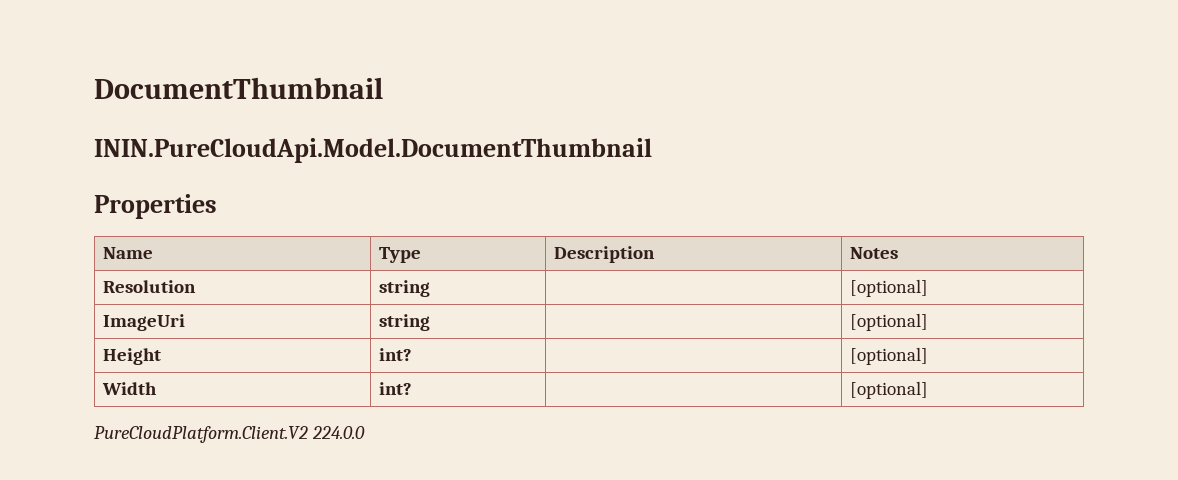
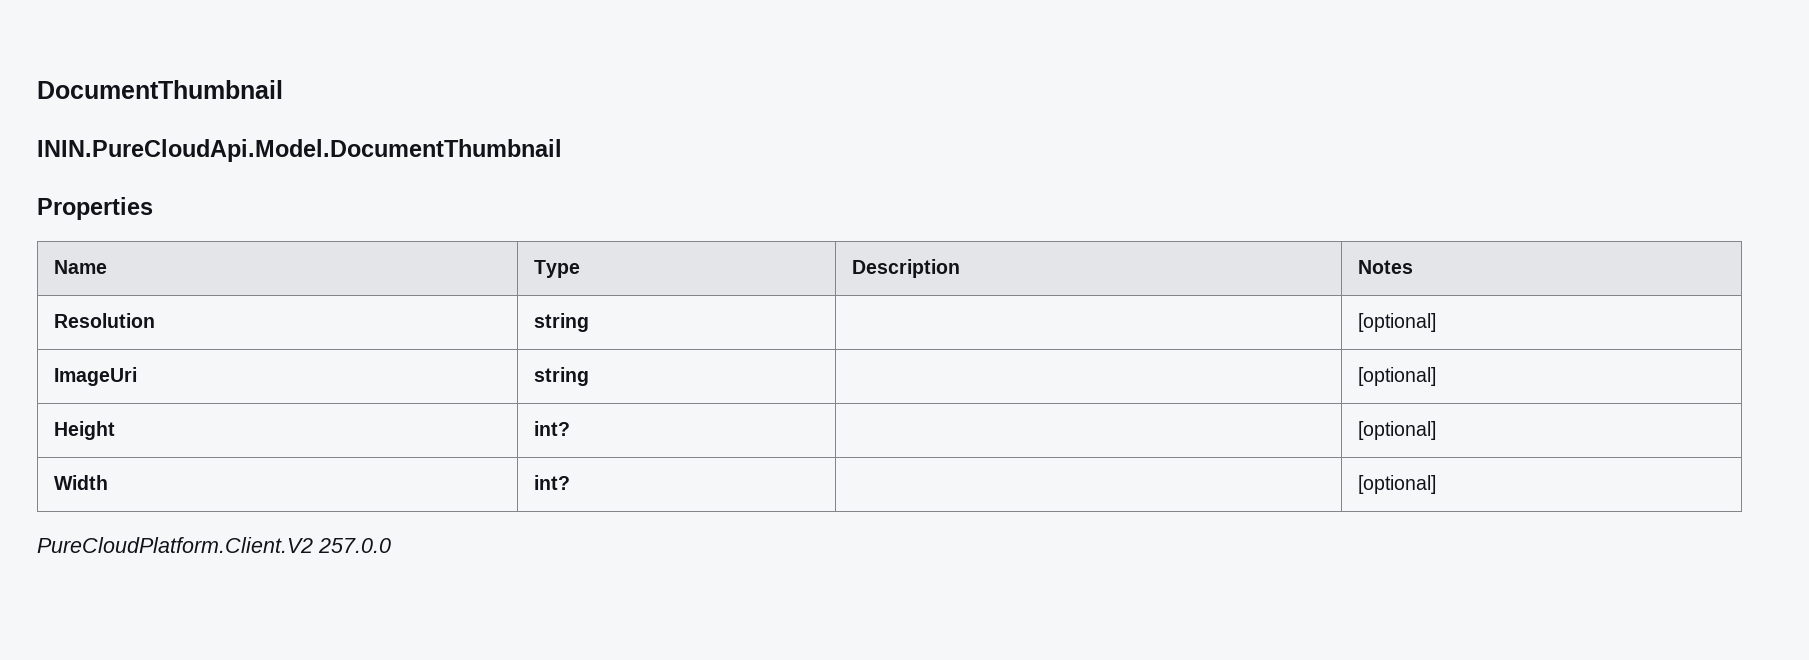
- PureCloudPlatform.Client.V2 224.0.0
+ PureCloudPlatform.Client.V2 257.0.0

